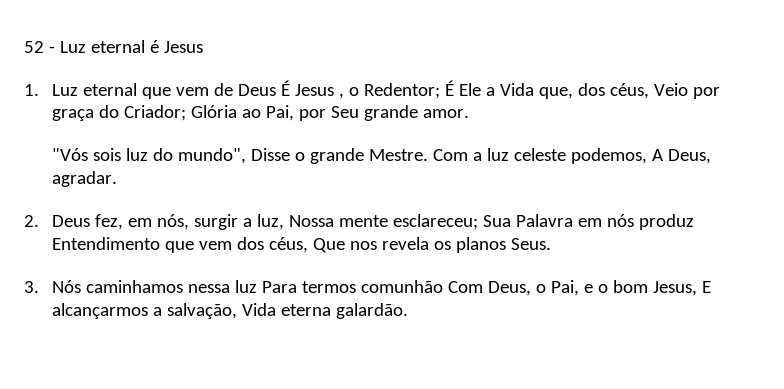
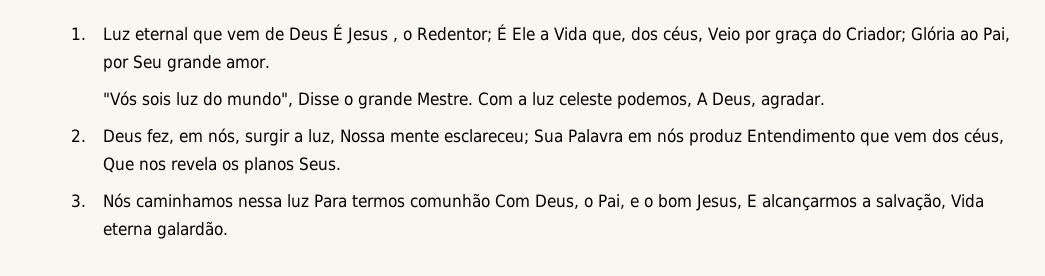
- 52 - Luz eternal é Jesus

